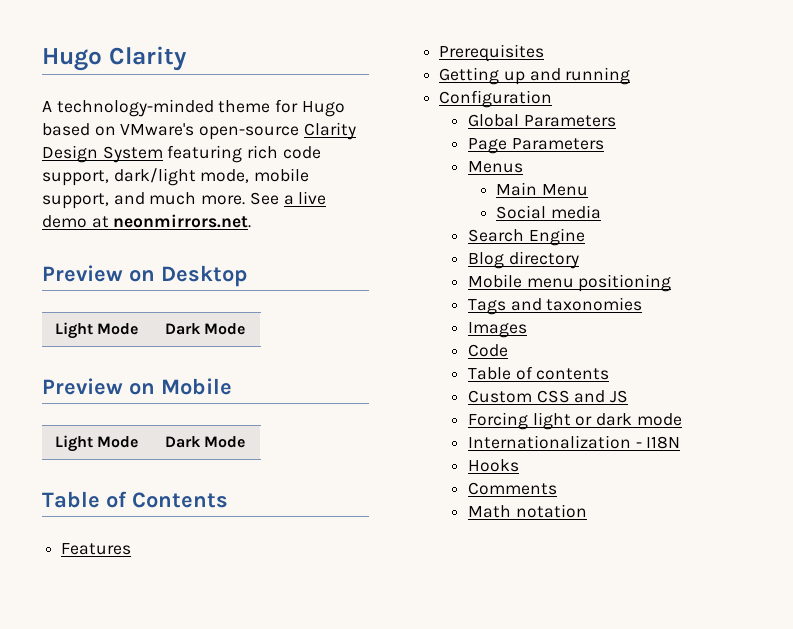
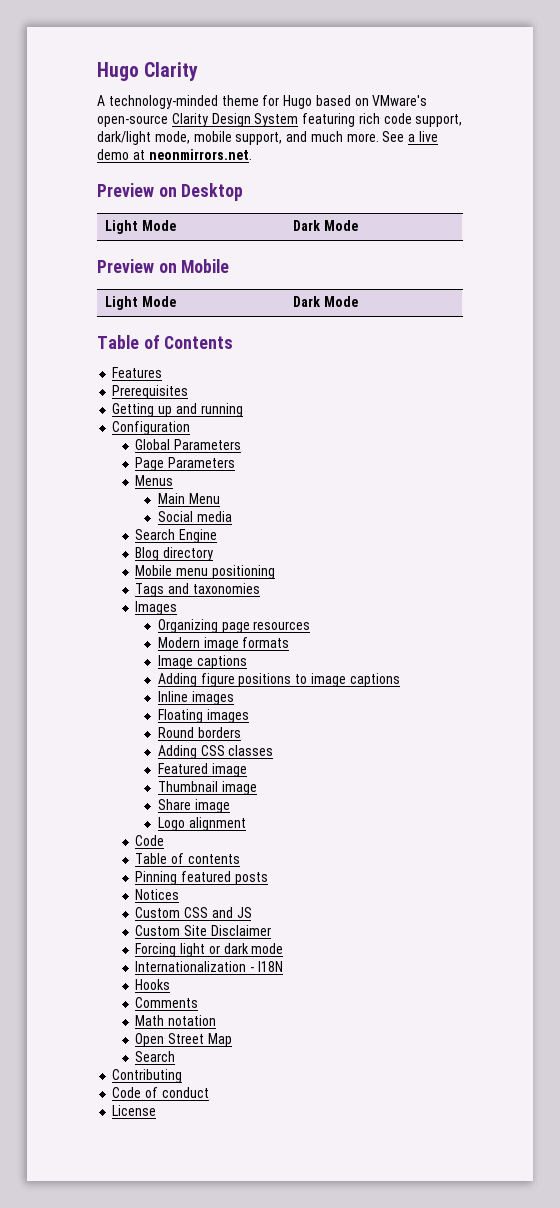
+ Organizing page resources
+ Modern image formats
+ Image captions
+ Adding figure positions to image captions
+ Inline images
+ Floating images
+ Round borders
+ Adding CSS classes
+ Featured image
+ Thumbnail image
+ Share image
+ Logo alignment
+ Pinning featured posts
+ Notices
+ Custom Site Disclaimer
+ Open Street Map
+ Search
+ Contributing
+ Code of conduct
+ License

